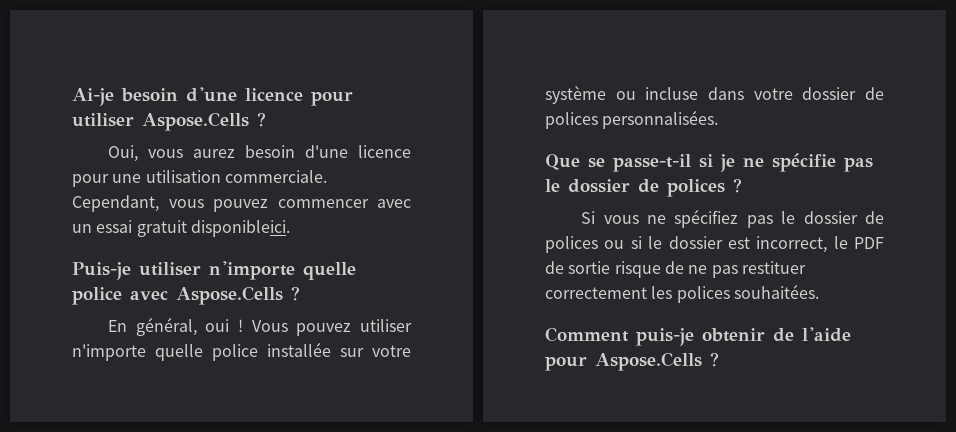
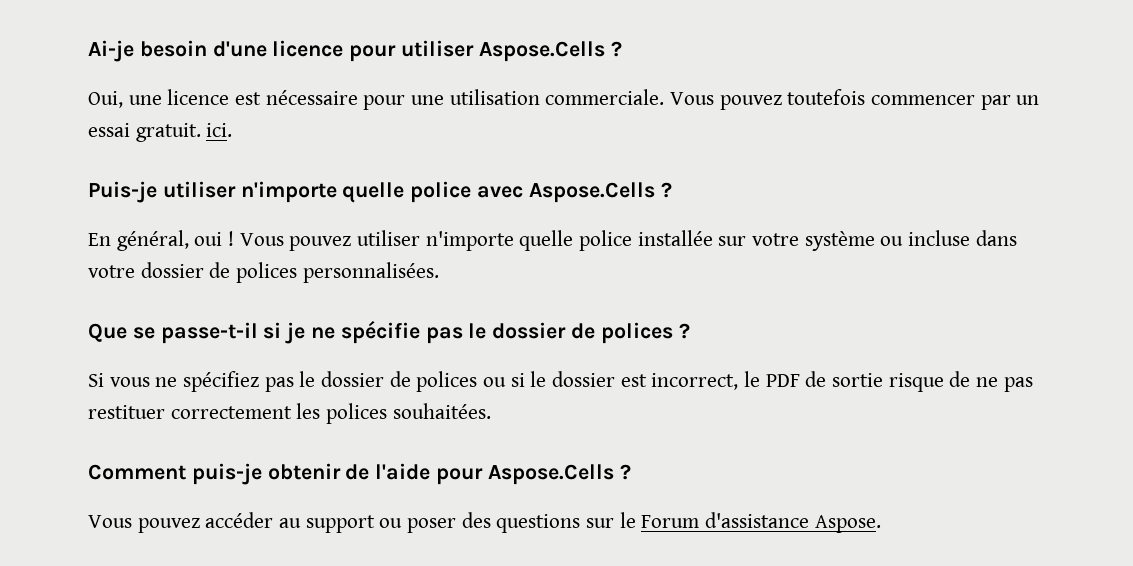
- Oui, vous aurez besoin d'une licence pour une utilisation commerciale. Cependant, vous pouvez commencer avec un essai gratuit disponibleici.
+ Oui, une licence est nécessaire pour une utilisation commerciale. Vous pouvez toutefois commencer par un essai gratuit. ici.
+ Vous pouvez accéder au support ou poser des questions sur le Forum d'assistance Aspose.

